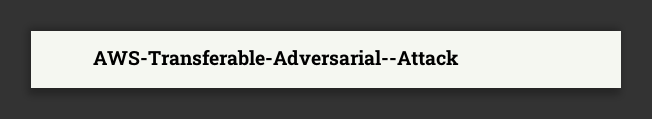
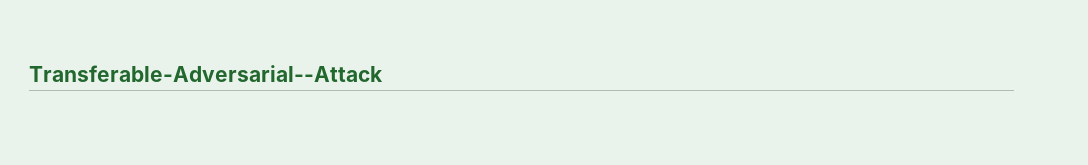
- AWS-Transferable-Adversarial--Attack
+ Transferable-Adversarial--Attack

